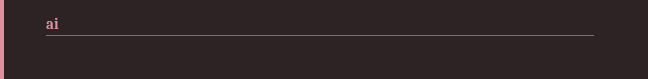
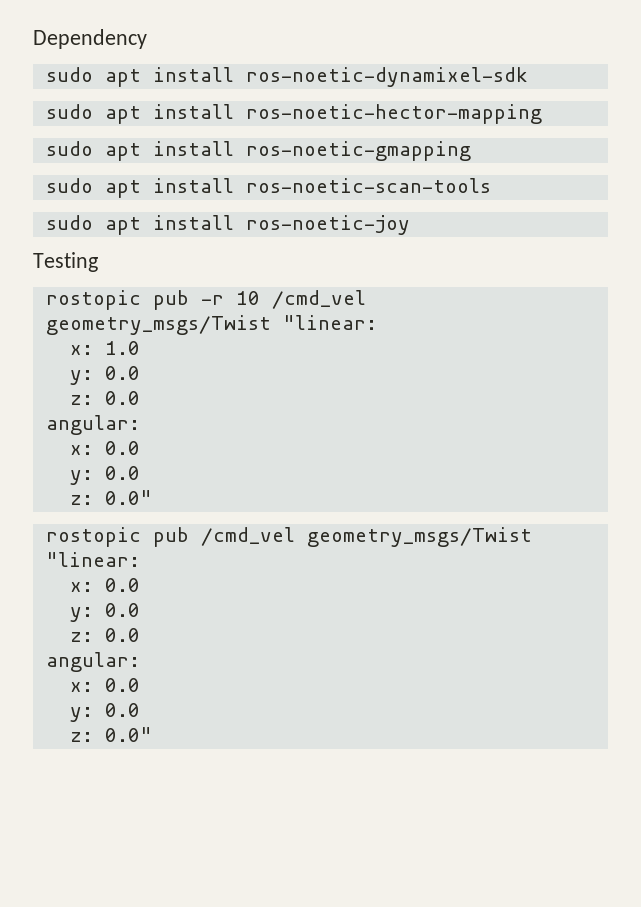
- ai
+ Dependency
+ sudo apt install ros-noetic-dynamixel-sdk
+ sudo apt install ros-noetic-hector-mapping
+ sudo apt install ros-noetic-gmapping
+ sudo apt install ros-noetic-scan-tools
+ sudo apt install ros-noetic-joy
+ Testing
+ rostopic pub -r 10 /cmd_vel geometry_msgs/Twist "linear:
+ x: 1.0
+ y: 0.0
+ z: 0.0
+ angular:
+ x: 0.0
+ y: 0.0
+ z: 0.0"
+ rostopic pub /cmd_vel geometry_msgs/Twist "linear:
+ x: 0.0
+ y: 0.0
+ z: 0.0
+ angular:
+ x: 0.0
+ y: 0.0
+ z: 0.0"

